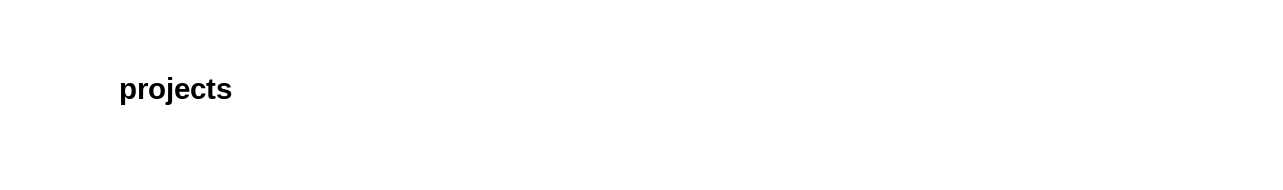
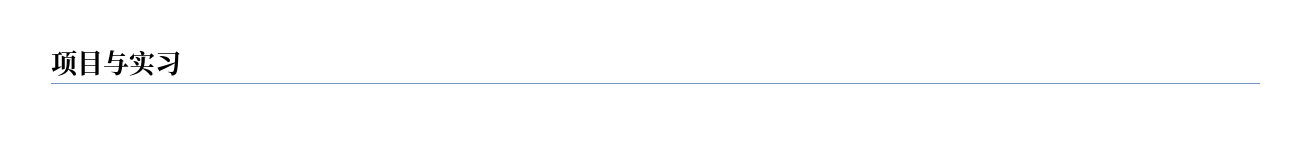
- projects
+ 项目与实习

